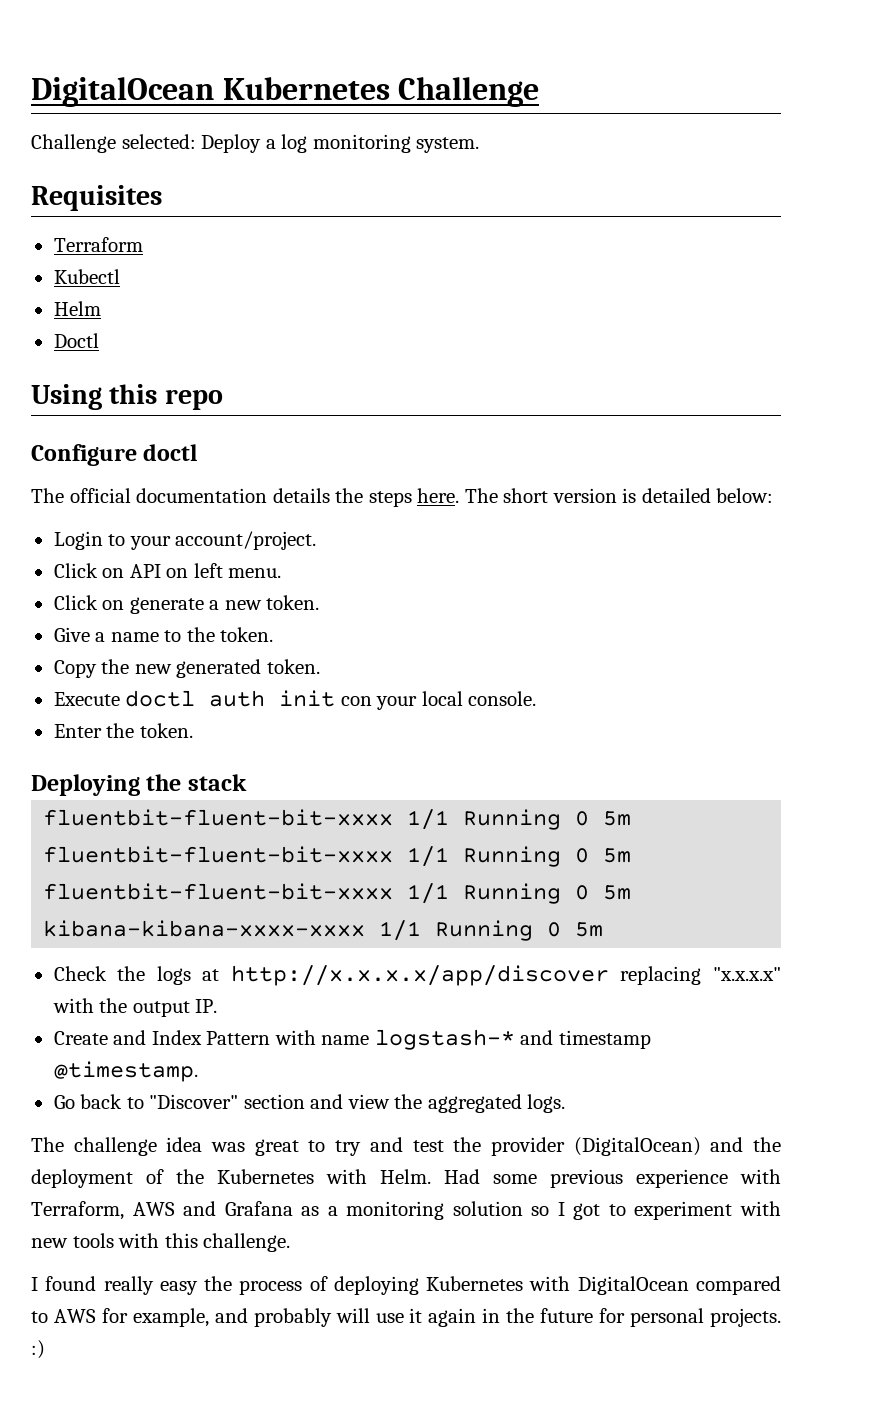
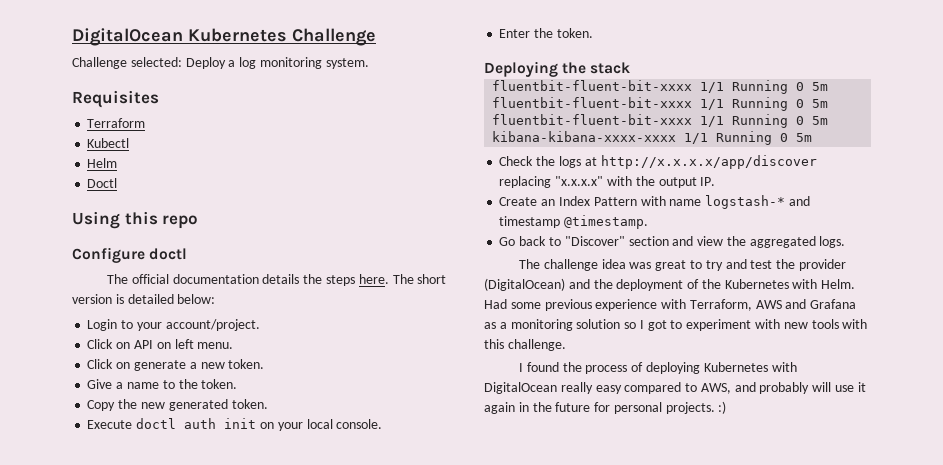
- Execute doctl auth init con your local console.
+ Execute doctl auth init on your local console.
- Create and Index Pattern with name logstash-* and timestamp @timestamp.
+ Create an Index Pattern with name logstash-* and timestamp @timestamp.
- I found really easy the process of deploying Kubernetes with DigitalOcean compared to AWS for example, and probably will use it again in the future for personal projects. :)
+ I found the process of deploying Kubernetes with DigitalOcean really easy compared to AWS, and probably will use it again in the future for personal projects. :)

